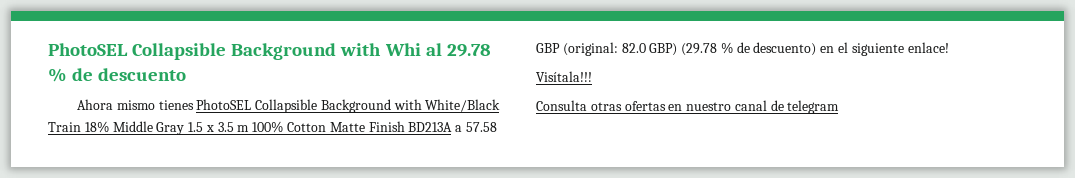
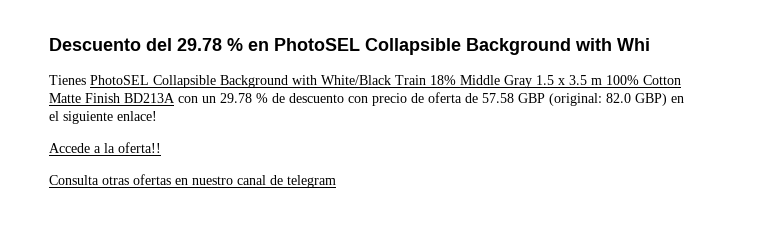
- PhotoSEL Collapsible Background with Whi al 29.78 % de descuento
- Ahora mismo tienes PhotoSEL Collapsible Background with White/Black Train 18% Middle Gray 1.5 x 3.5 m 100% Cotton Matte Finish BD213A a 57.58 GBP (original: 82.0 GBP) (29.78 % de descuento) en el siguiente enlace!
+ Descuento del 29.78 % en PhotoSEL Collapsible Background with Whi
+ Tienes PhotoSEL Collapsible Background with White/Black Train 18% Middle Gray 1.5 x 3.5 m 100% Cotton Matte Finish BD213A con un 29.78 % de descuento con precio de oferta de 57.58 GBP (original: 82.0 GBP) en el siguiente enlace!
- Visítala!!!
+ Accede a la oferta!!

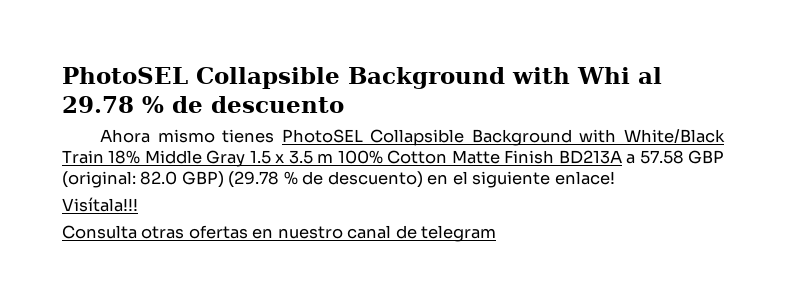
- Descuento del 29.78 % en PhotoSEL Collapsible Background with Whi
- Tienes PhotoSEL Collapsible Background with White/Black Train 18% Middle Gray 1.5 x 3.5 m 100% Cotton Matte Finish BD213A con un 29.78 % de descuento con precio de oferta de 57.58 GBP (original: 82.0 GBP) en el siguiente enlace!
+ PhotoSEL Collapsible Background with Whi al 29.78 % de descuento
+ Ahora mismo tienes PhotoSEL Collapsible Background with White/Black Train 18% Middle Gray 1.5 x 3.5 m 100% Cotton Matte Finish BD213A a 57.58 GBP (original: 82.0 GBP) (29.78 % de descuento) en el siguiente enlace!
- Accede a la oferta!!
+ Visítala!!!

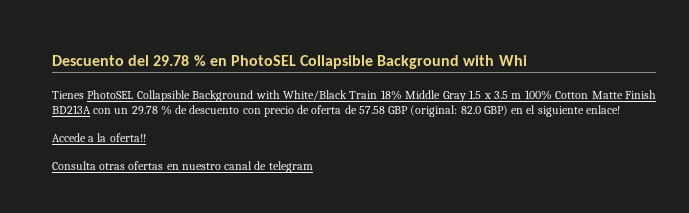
- PhotoSEL Collapsible Background with Whi al 29.78 % de descuento
- Ahora mismo tienes PhotoSEL Collapsible Background with White/Black Train 18% Middle Gray 1.5 x 3.5 m 100% Cotton Matte Finish BD213A a 57.58 GBP (original: 82.0 GBP) (29.78 % de descuento) en el siguiente enlace!
+ Descuento del 29.78 % en PhotoSEL Collapsible Background with Whi
+ Tienes PhotoSEL Collapsible Background with White/Black Train 18% Middle Gray 1.5 x 3.5 m 100% Cotton Matte Finish BD213A con un 29.78 % de descuento con precio de oferta de 57.58 GBP (original: 82.0 GBP) en el siguiente enlace!
- Visítala!!!
+ Accede a la oferta!!

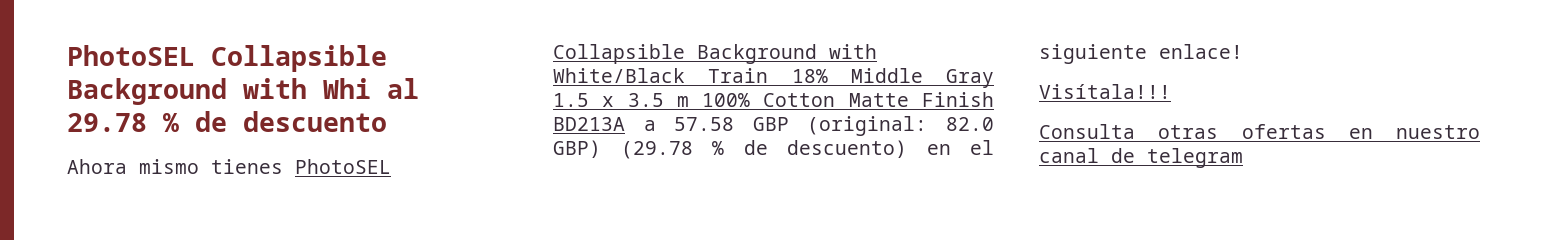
- Descuento del 29.78 % en PhotoSEL Collapsible Background with Whi
- Tienes PhotoSEL Collapsible Background with White/Black Train 18% Middle Gray 1.5 x 3.5 m 100% Cotton Matte Finish BD213A con un 29.78 % de descuento con precio de oferta de 57.58 GBP (original: 82.0 GBP) en el siguiente enlace!
+ PhotoSEL Collapsible Background with Whi al 29.78 % de descuento
+ Ahora mismo tienes PhotoSEL Collapsible Background with White/Black Train 18% Middle Gray 1.5 x 3.5 m 100% Cotton Matte Finish BD213A a 57.58 GBP (original: 82.0 GBP) (29.78 % de descuento) en el siguiente enlace!
- Accede a la oferta!!
+ Visítala!!!

